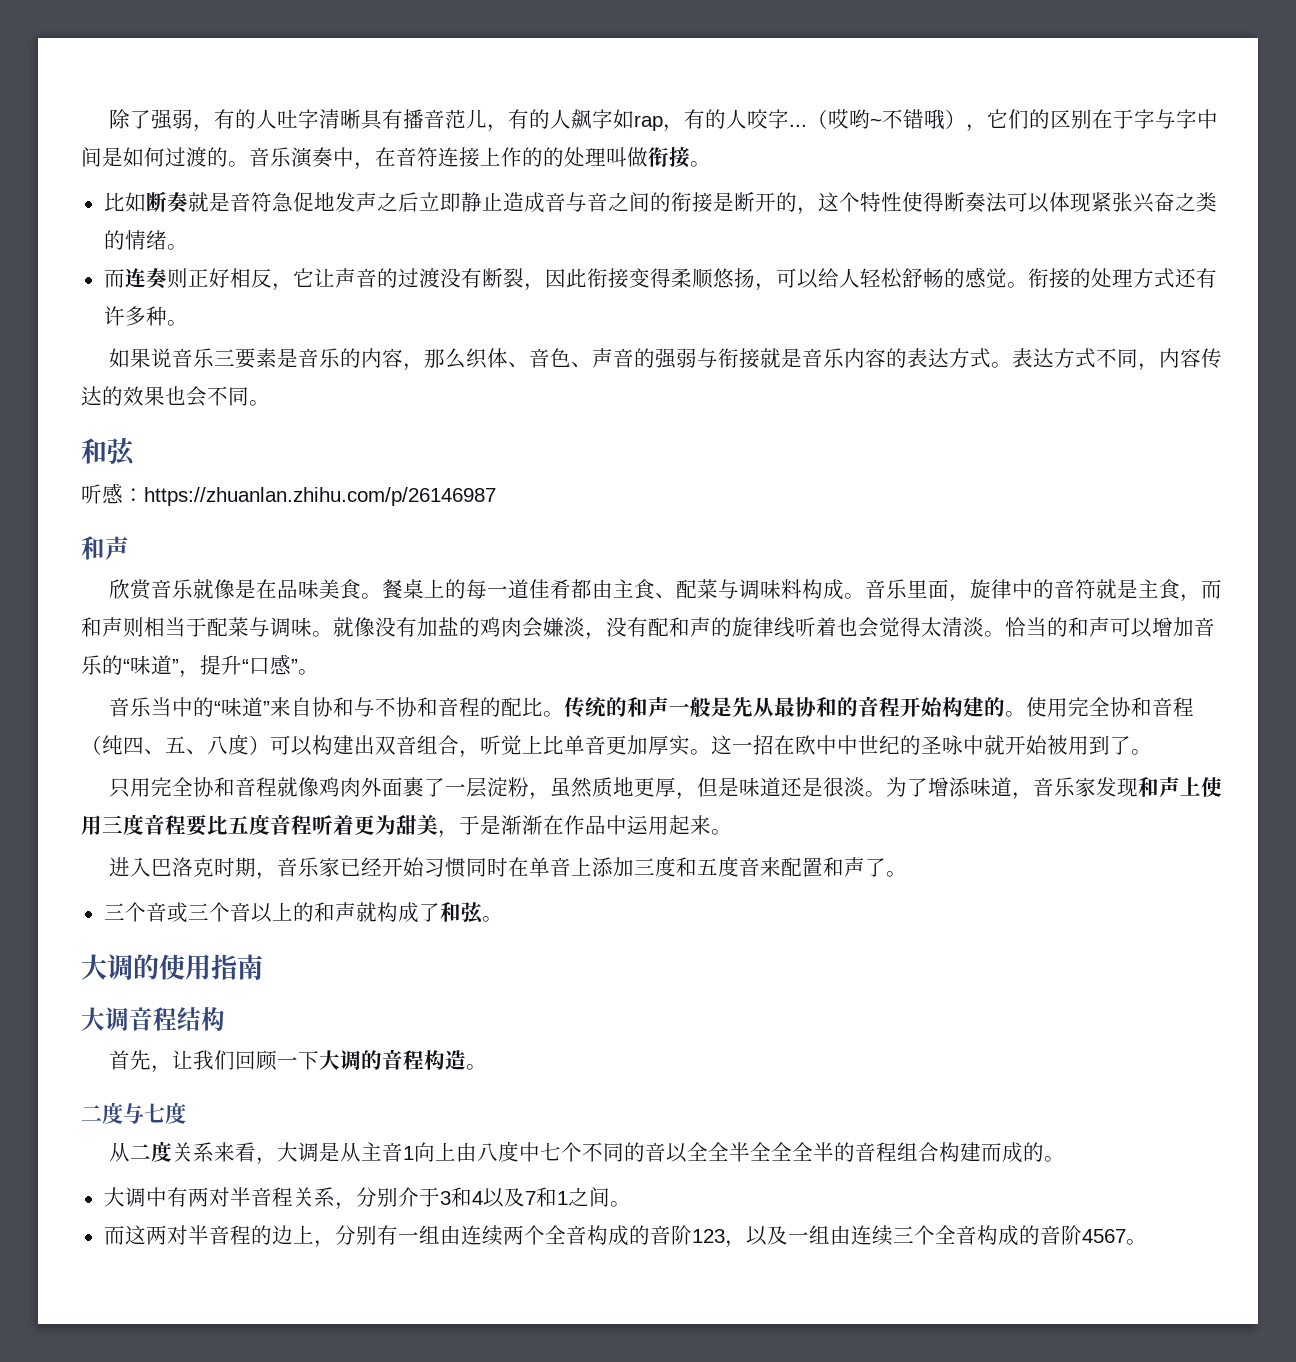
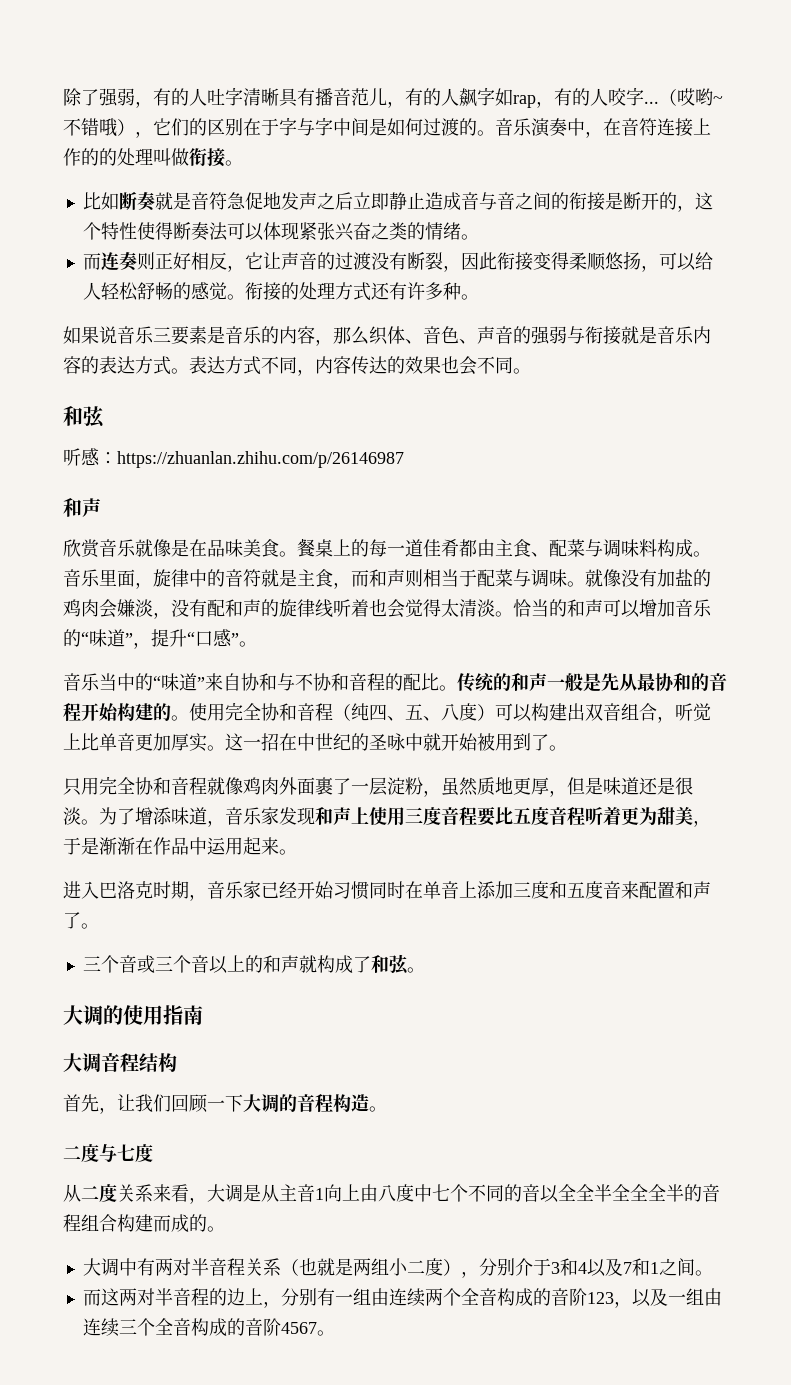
- 这一招在欧中中世纪的圣咏中就开始被用到了。
+ 这一招在中世纪的圣咏中就开始被用到了。
- 大调中有两对半音程关系，分别介于3和4以及7和1之间。
+ 大调中有两对半音程关系（也就是两组小二度），分别介于3和4以及7和1之间。

